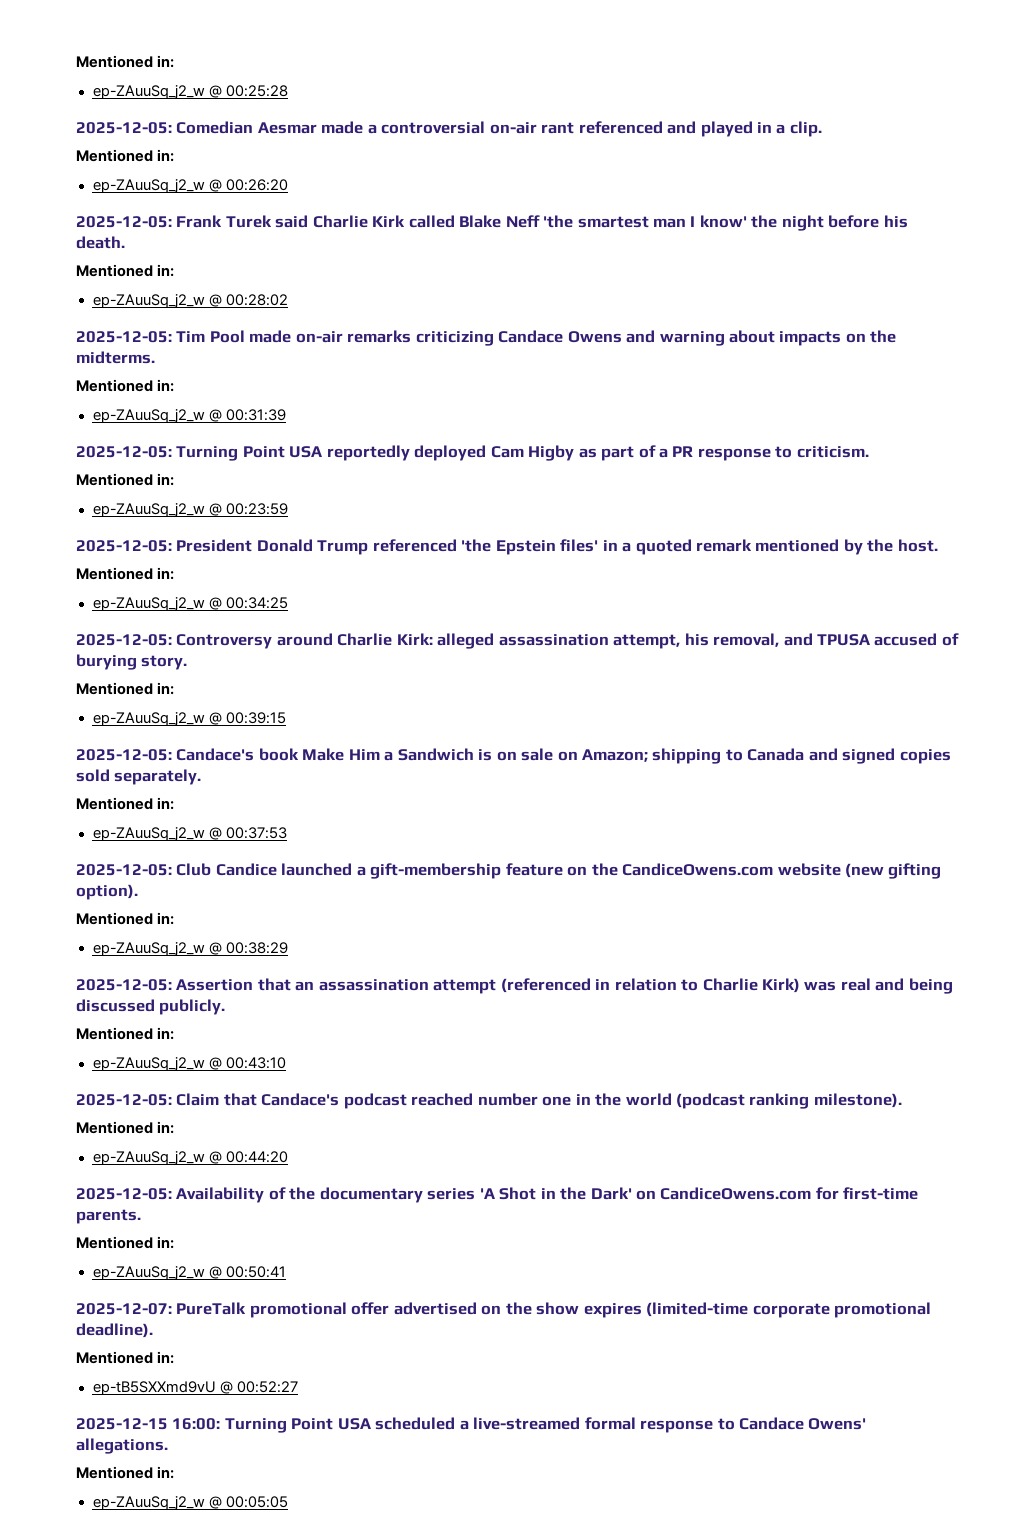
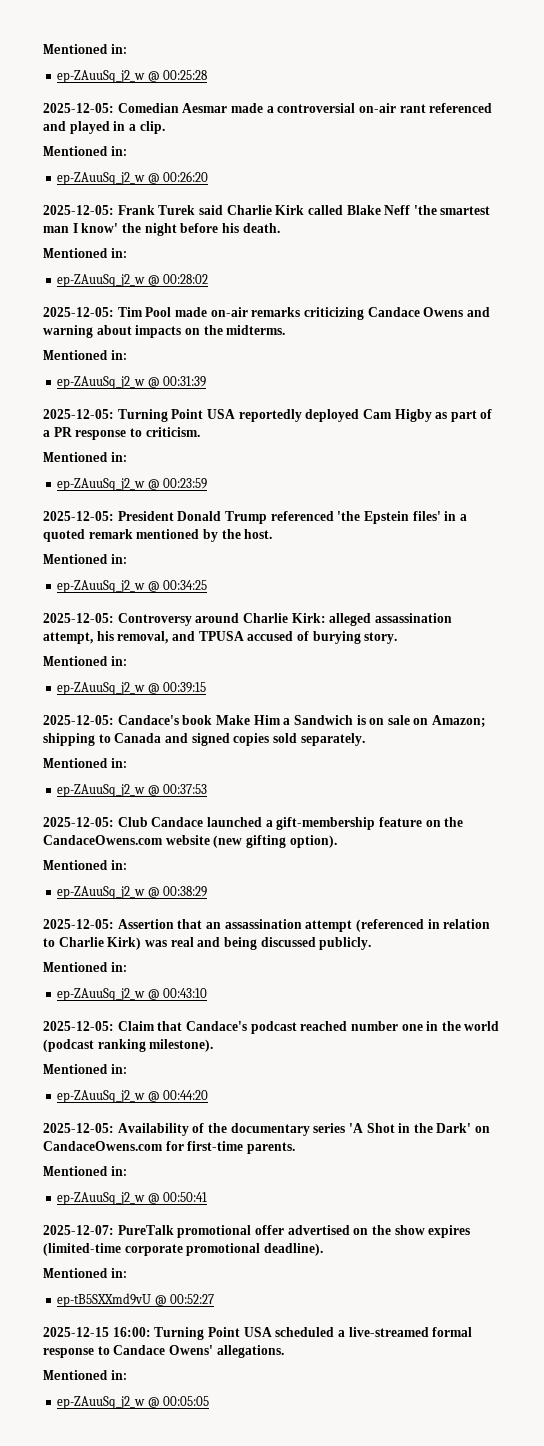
- 2025-12-05: Club Candice launched a gift-membership feature on the CandiceOwens.com website (new gifting option).
+ 2025-12-05: Club Candace launched a gift-membership feature on the CandaceOwens.com website (new gifting option).
- 2025-12-05: Availability of the documentary series 'A Shot in the Dark' on CandiceOwens.com for first-time parents.
+ 2025-12-05: Availability of the documentary series 'A Shot in the Dark' on CandaceOwens.com for first-time parents.

